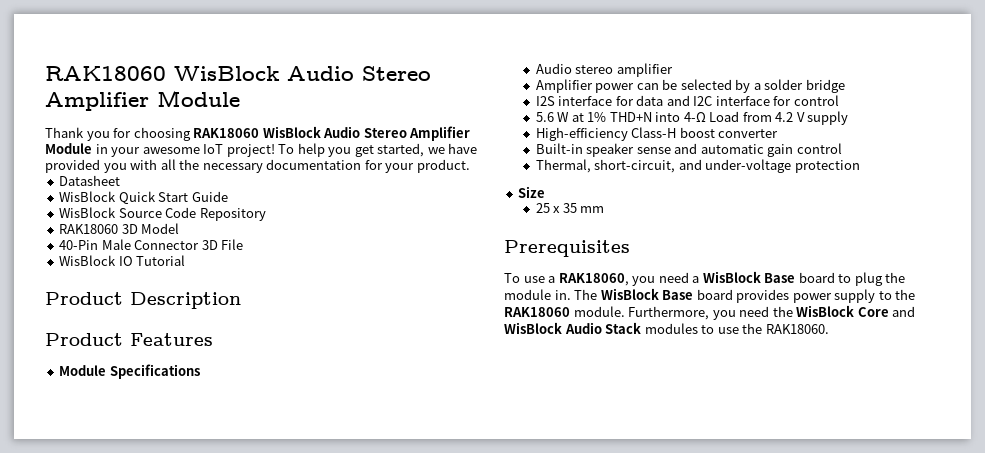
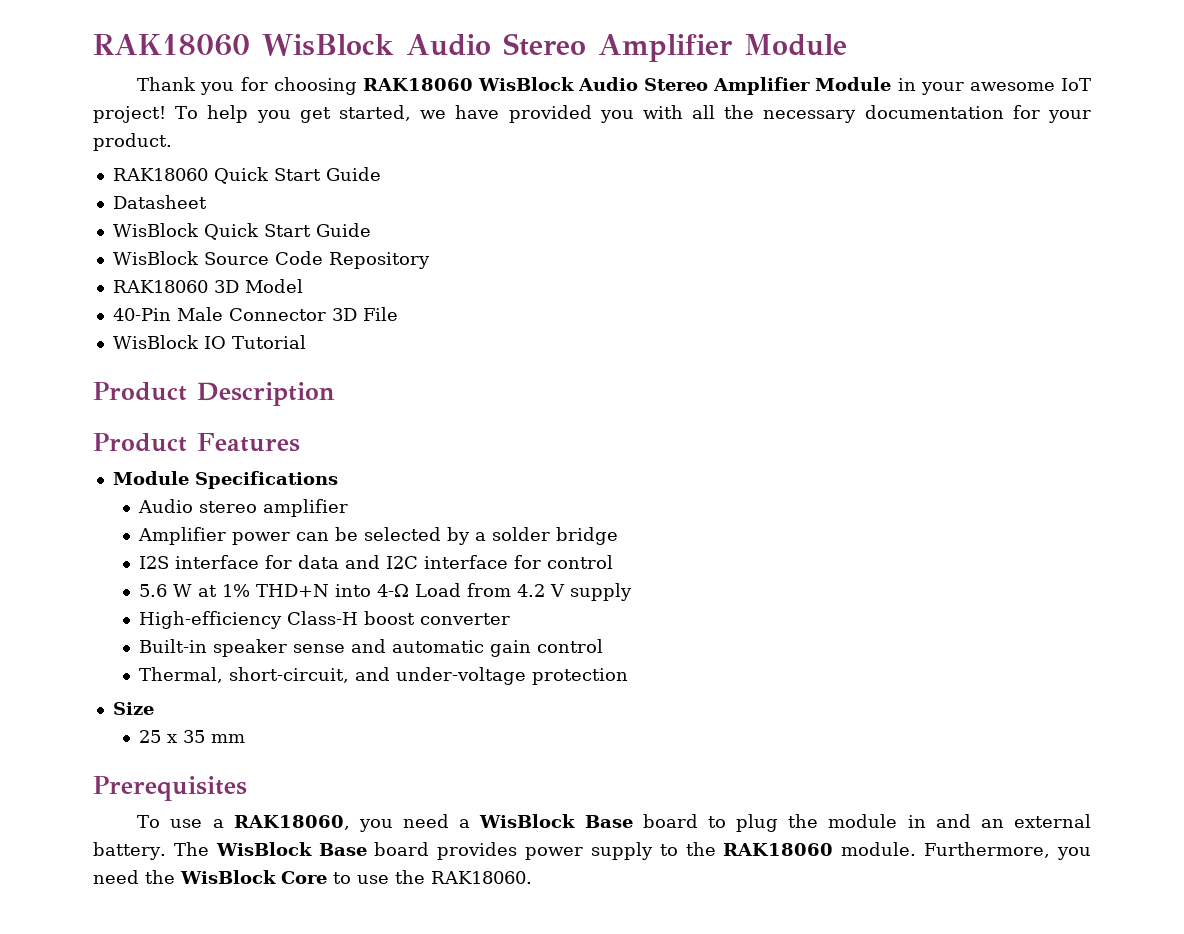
+ RAK18060 Quick Start Guide
- To use a RAK18060, you need a WisBlock Base board to plug the module in.
+ To use a RAK18060, you need a WisBlock Base board to plug the module in and an external battery.
- Furthermore, you need the WisBlock Core and WisBlock Audio Stack modules to use the RAK18060.
+ Furthermore, you need the WisBlock Core to use the RAK18060.

